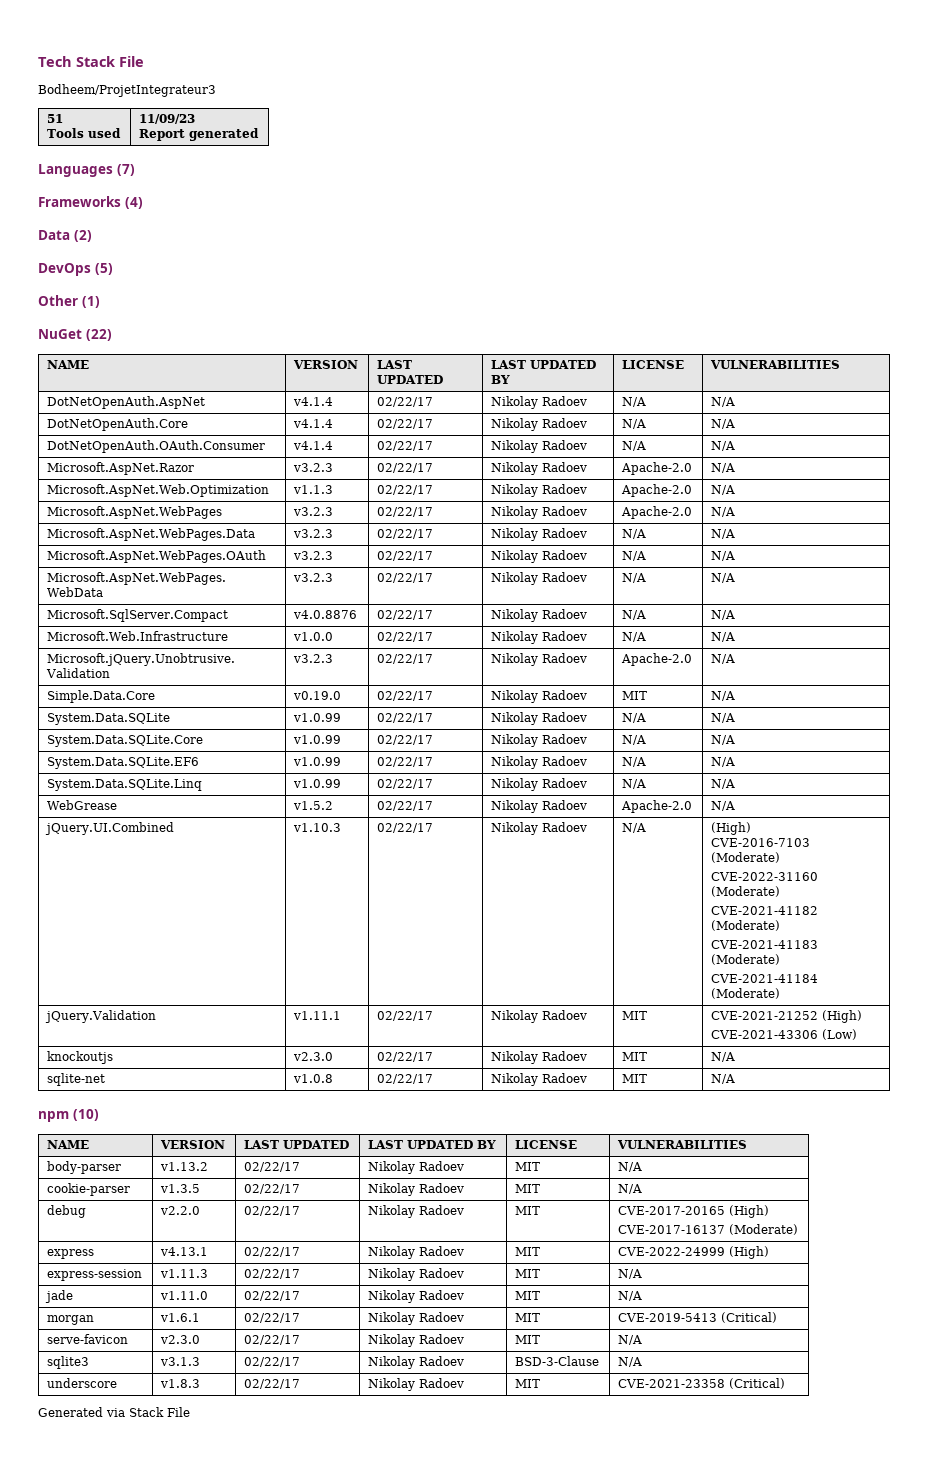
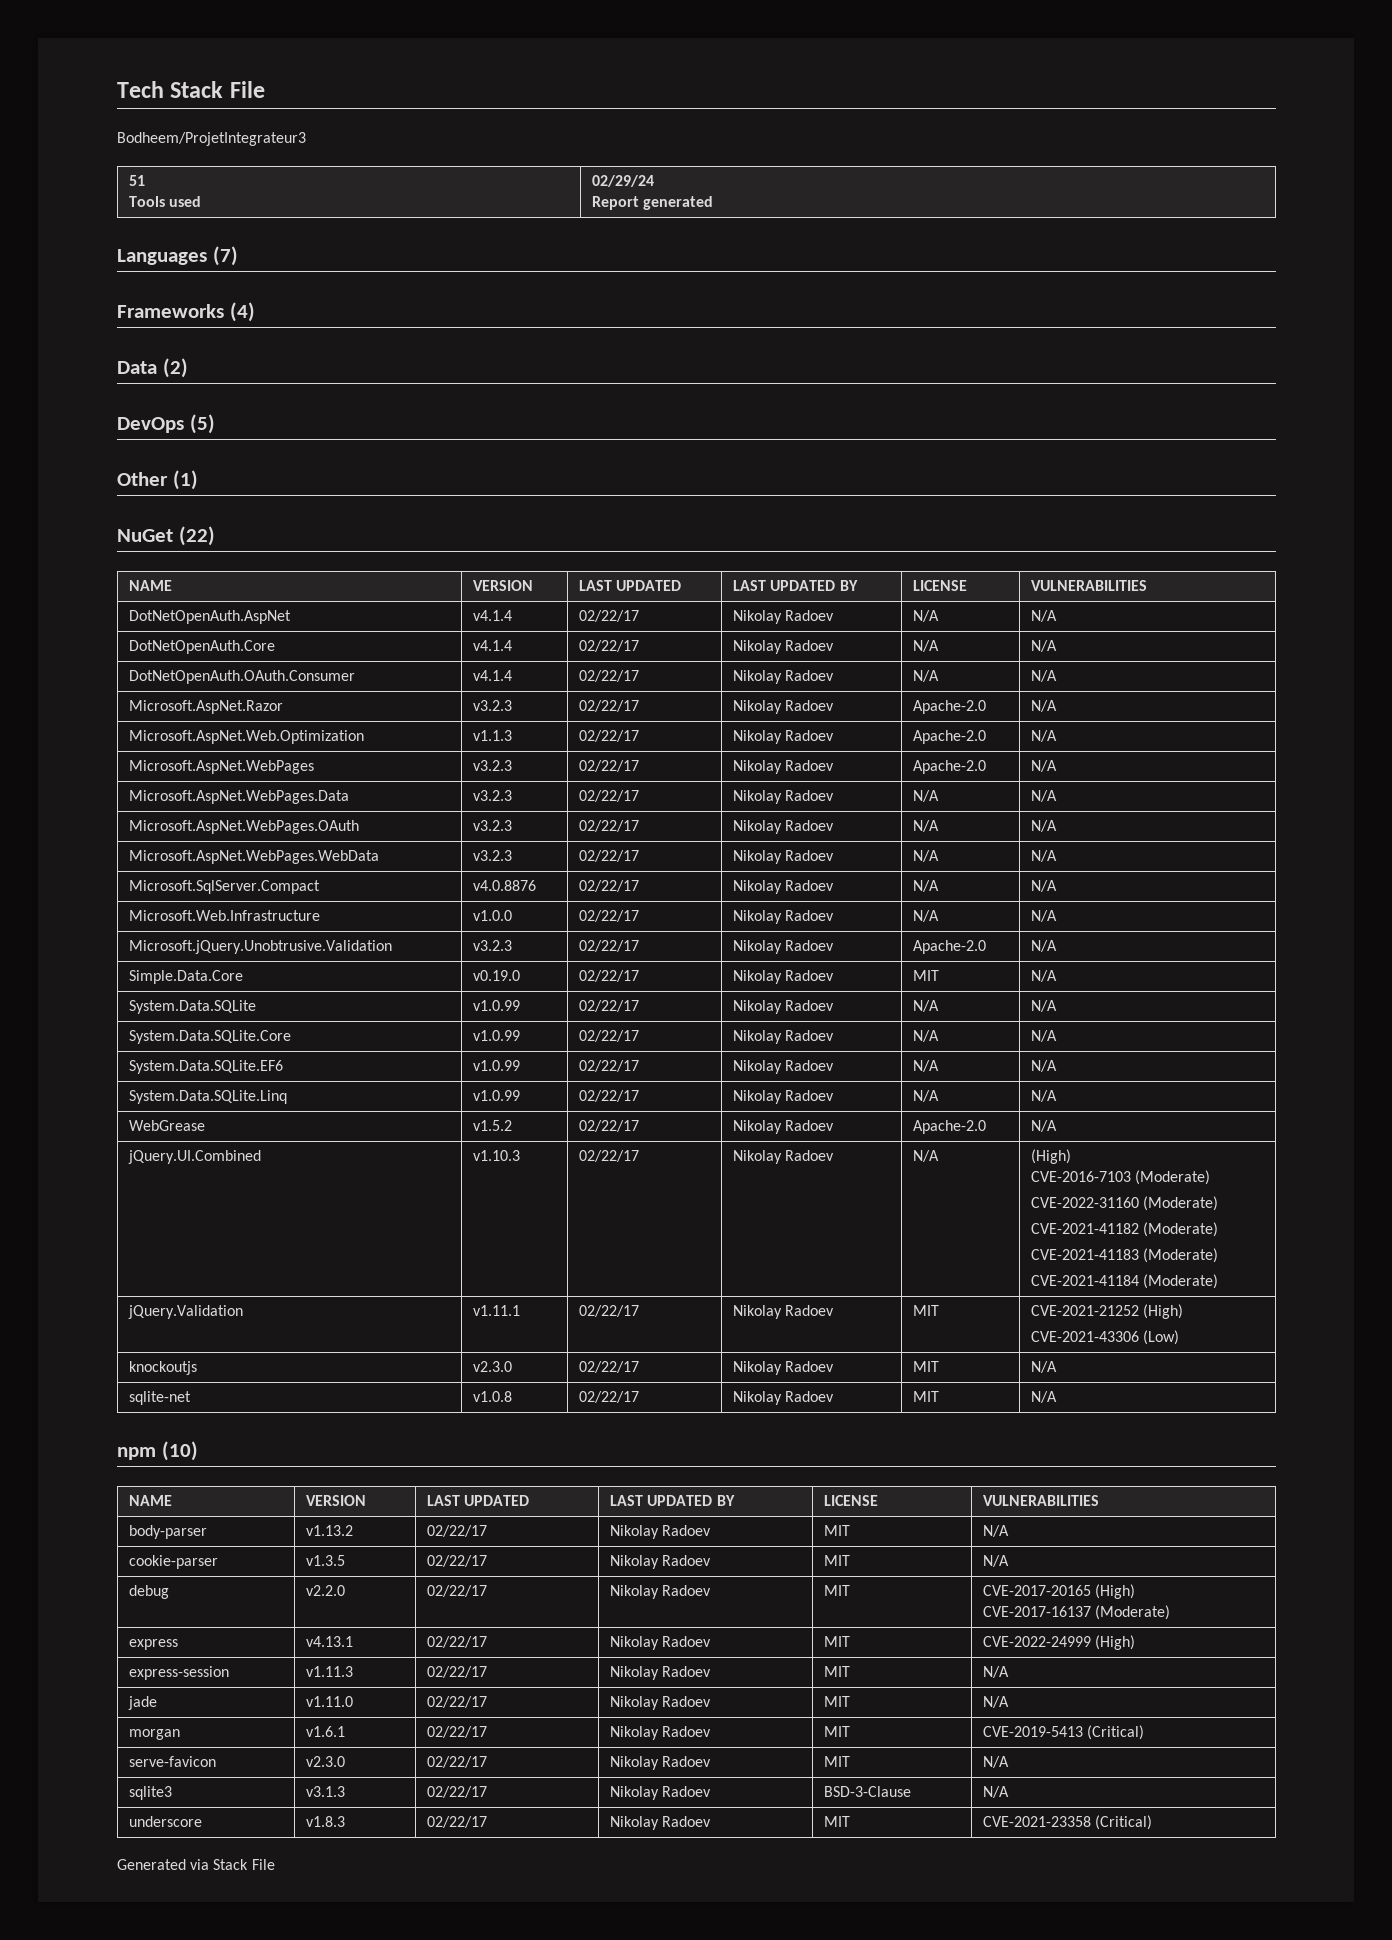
  51
- Tools used | 11/09/23
+ Tools used | 02/29/24

